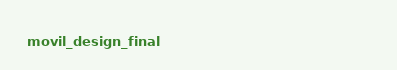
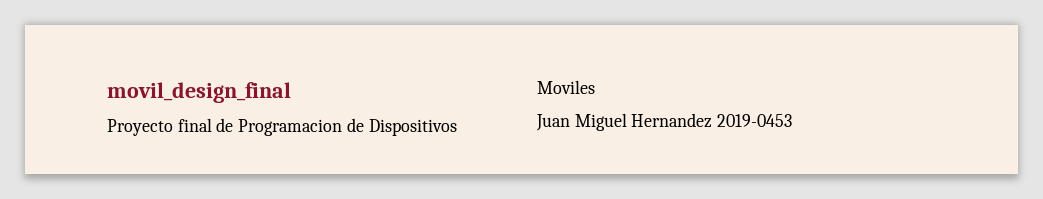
+ Proyecto final de Programacion de Dispositivos Moviles
+ Juan Miguel Hernandez 2019-0453

